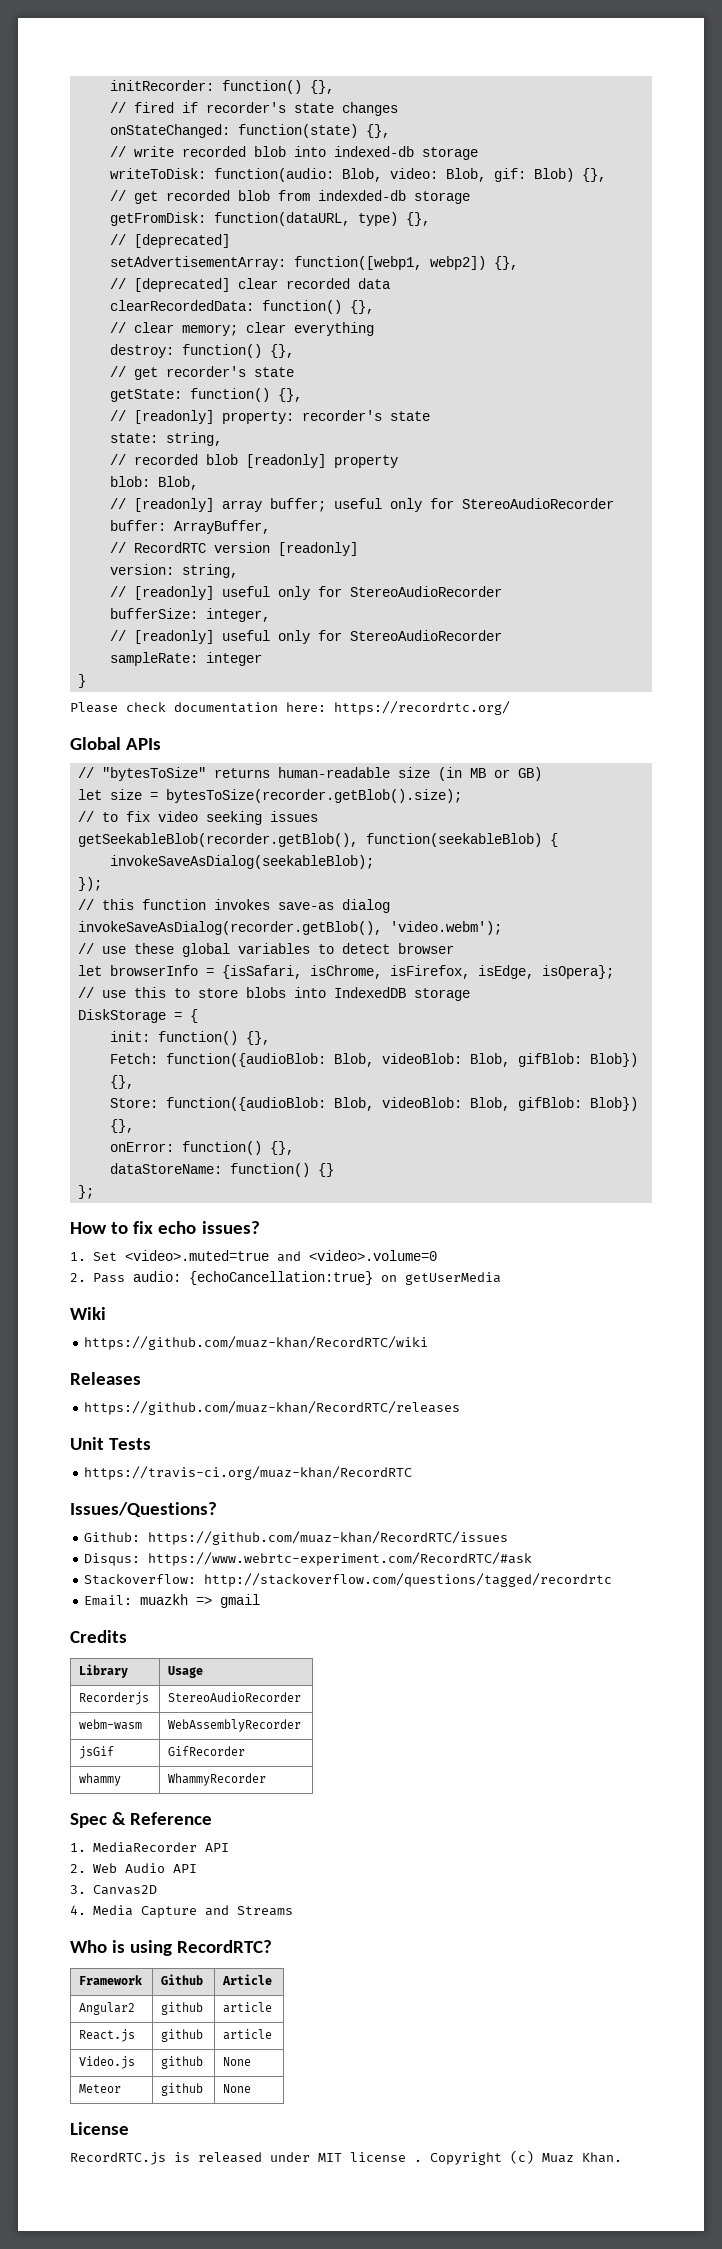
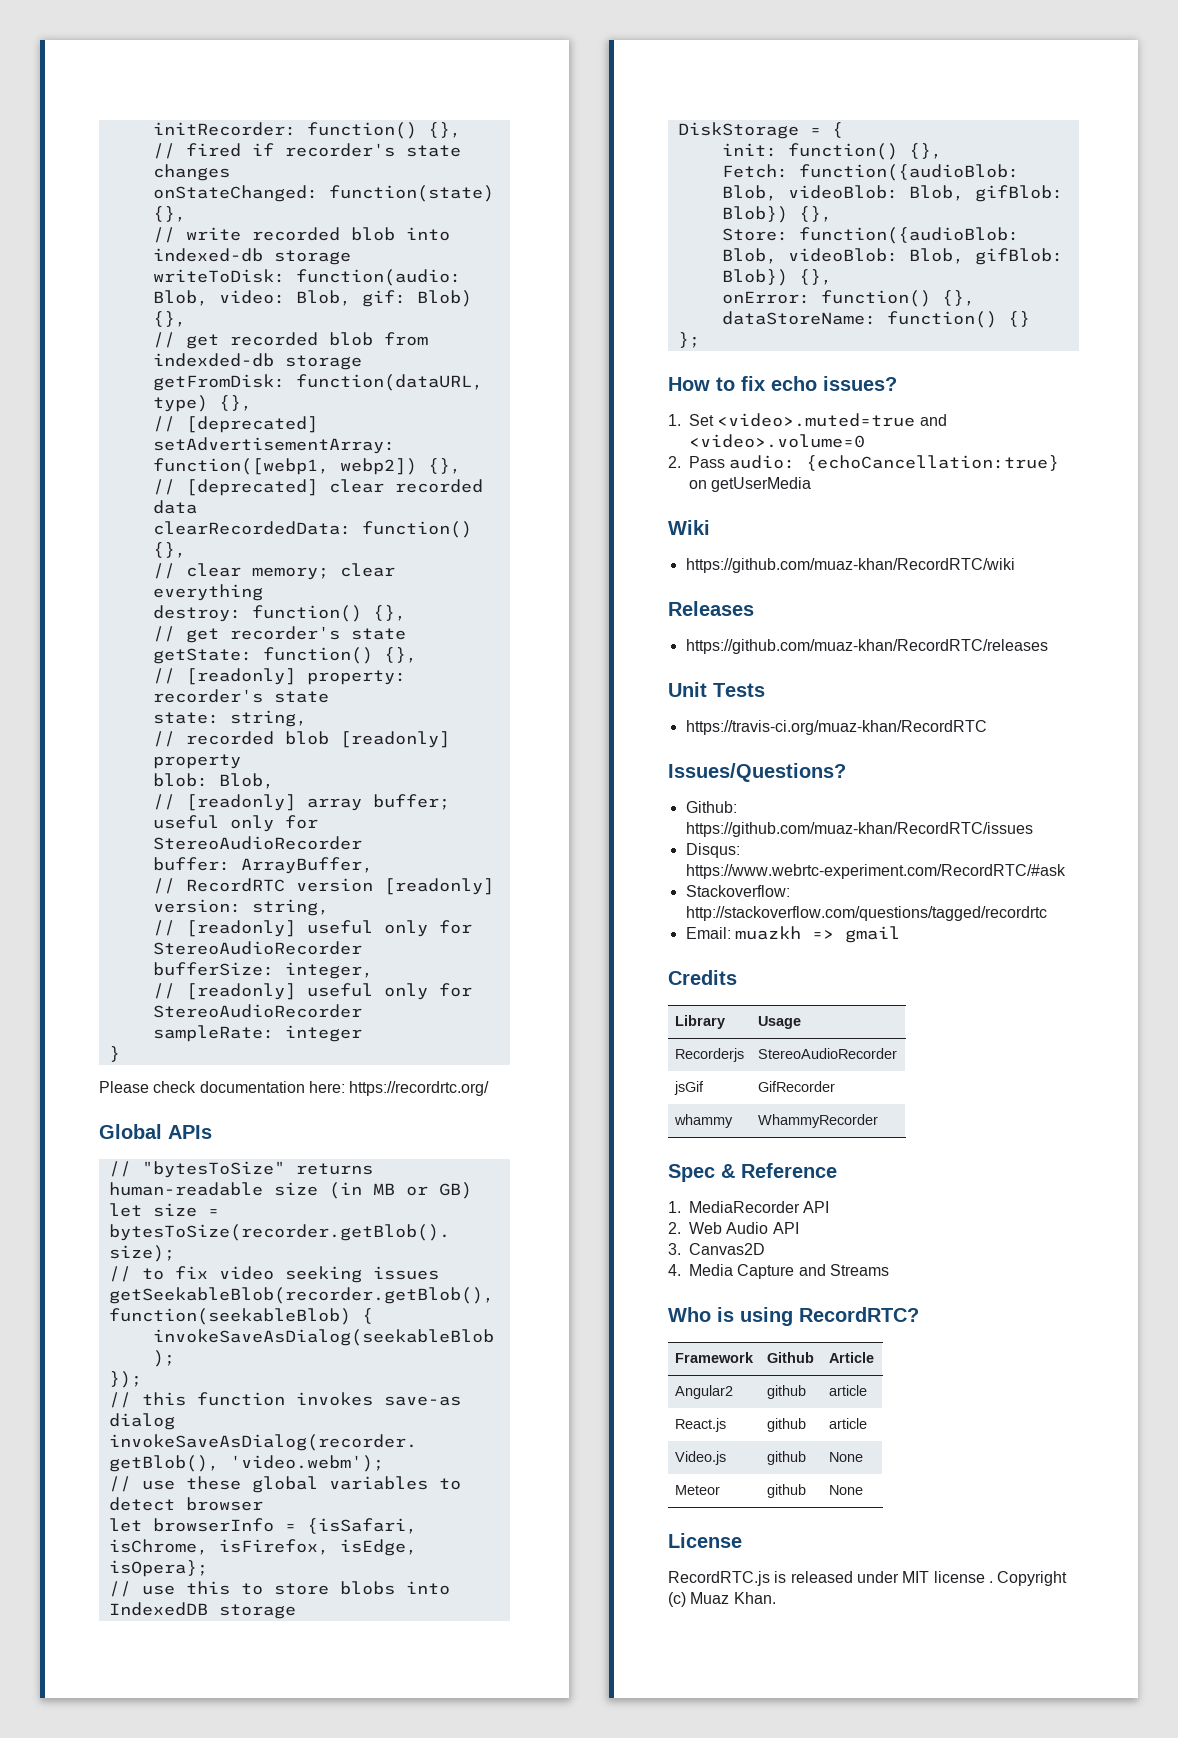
- webm-wasm | WebAssemblyRecorder

